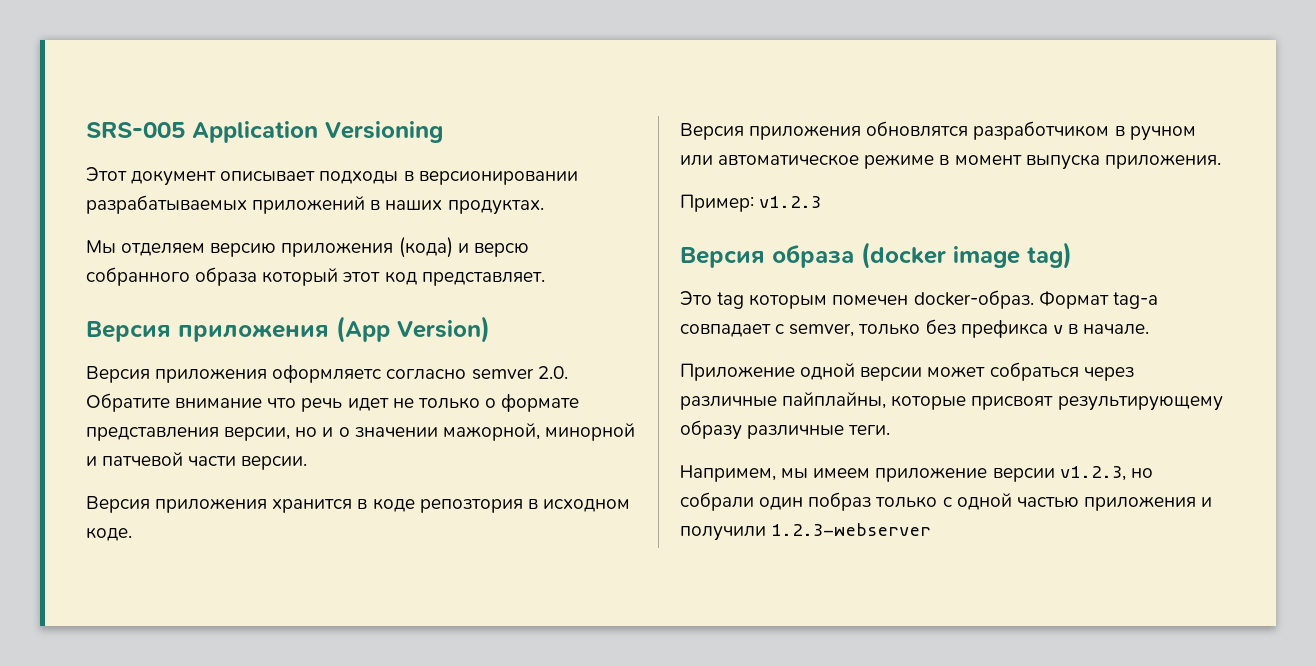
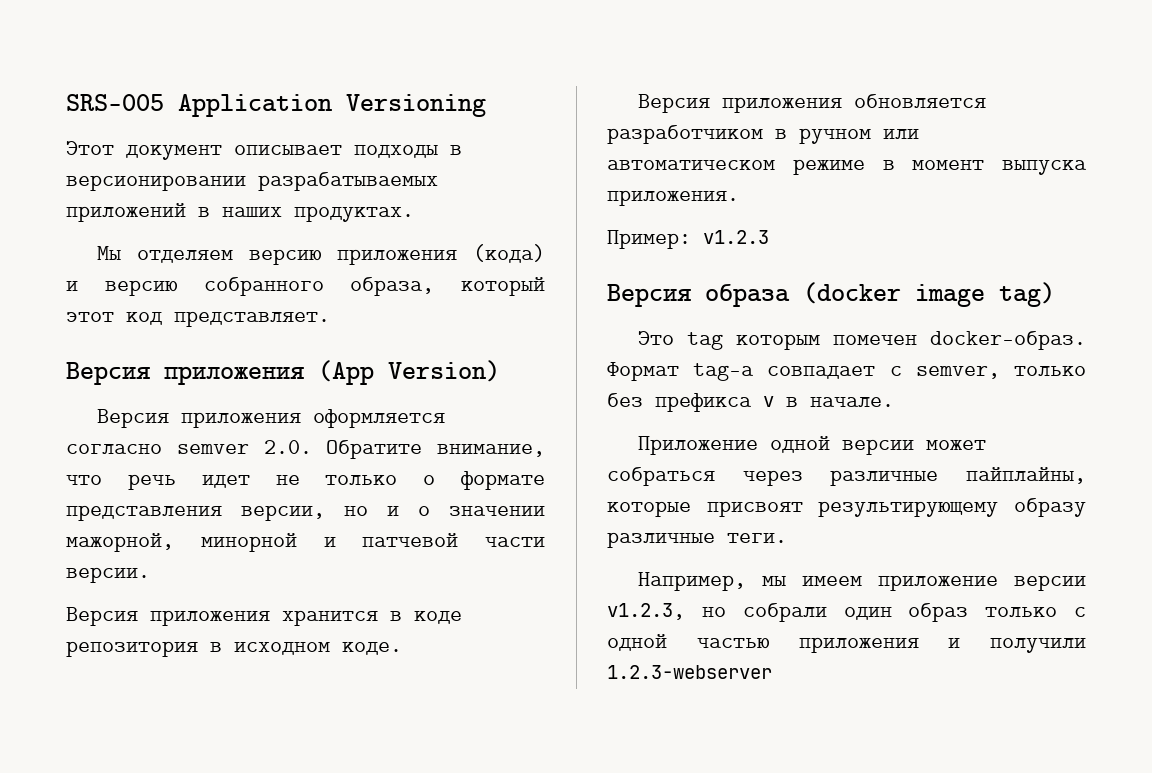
- Мы отделяем версию приложения (кода) и версю собранного образа который этот код представляет.
+ Мы отделяем версию приложения (кода) и версию собранного образа, который этот код представляет.
- Версия приложения оформляетс согласно semver 2.0. Обратите внимание что речь идет не только о формате представления версии, но и о значении мажорной, минорной и патчевой части версии.
+ Версия приложения оформляется согласно semver 2.0. Обратите внимание, что речь идет не только о формате представления версии, но и о значении мажорной, минорной и патчевой части версии.
- Версия приложения хранится в коде репозтория в исходном коде.
+ Версия приложения хранится в коде репозитория в исходном коде.
- Версия приложения обновлятся разработчиком в ручном или автоматическое режиме в момент выпуска приложения.
+ Версия приложения обновляется разработчиком в ручном или автоматическом режиме в момент выпуска приложения.
- Напримем, мы имеем приложение версии v1.2.3, но собрали один побраз только с одной частью приложения и получили 1.2.3-webserver
+ Например, мы имеем приложение версии v1.2.3, но собрали один образ только с одной частью приложения и получили 1.2.3-webserver

